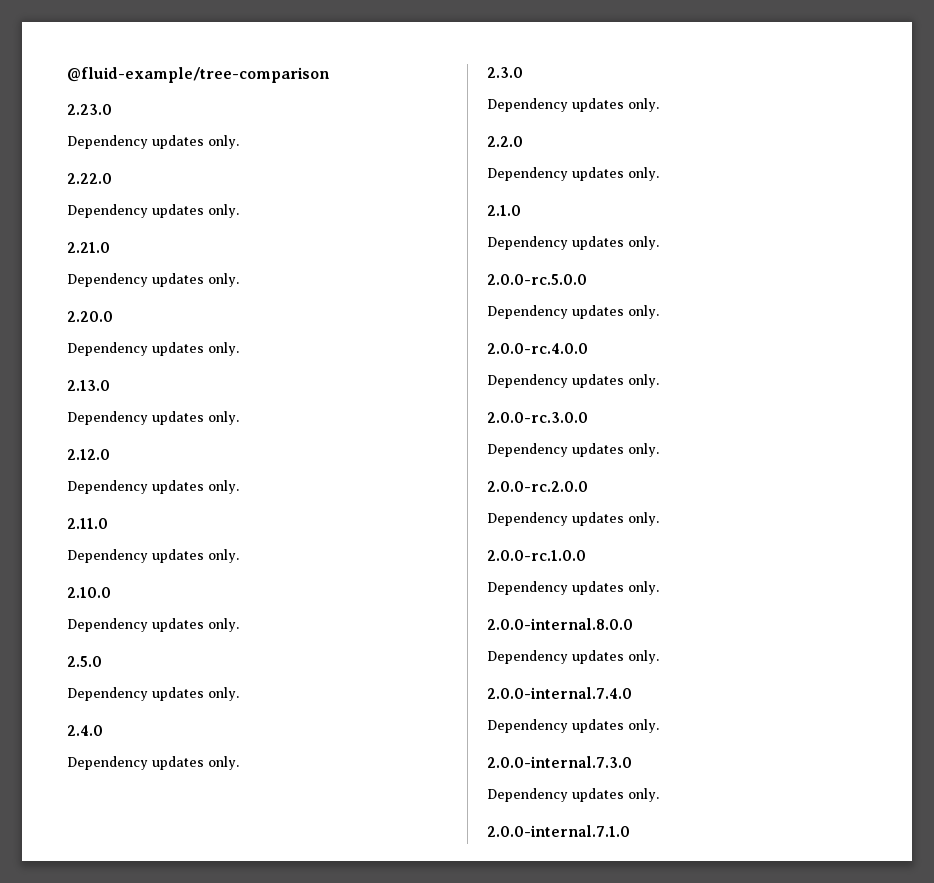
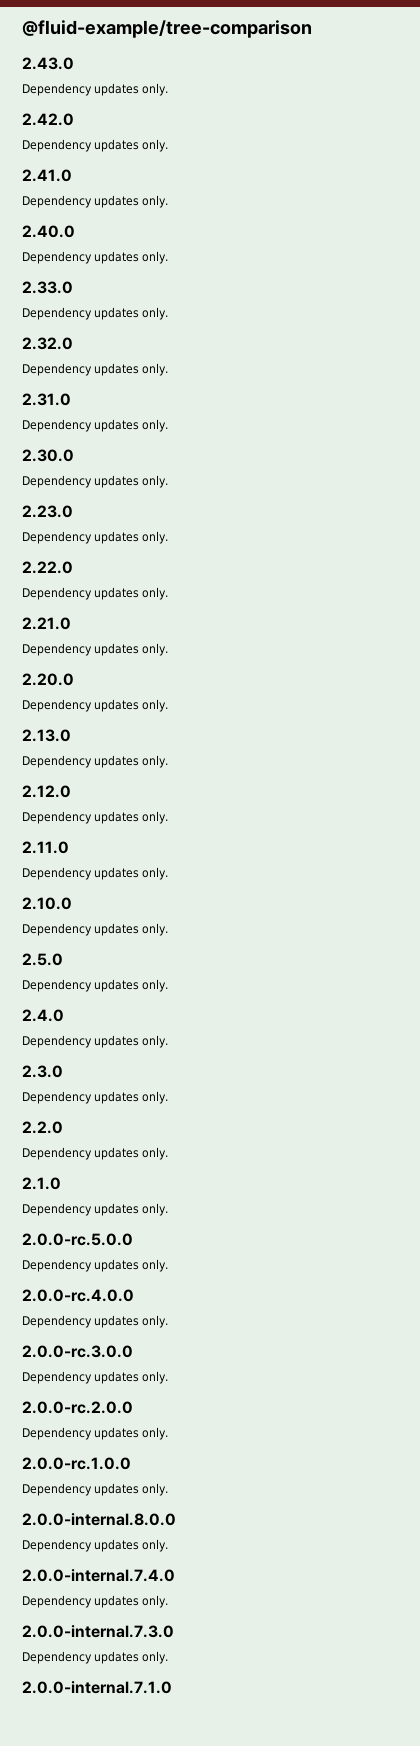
+ 2.43.0
+ Dependency updates only.
+ 2.42.0
+ Dependency updates only.
+ 2.41.0
+ Dependency updates only.
+ 2.40.0
+ Dependency updates only.
+ 2.33.0
+ Dependency updates only.
+ 2.32.0
+ Dependency updates only.
+ 2.31.0
+ Dependency updates only.
+ 2.30.0
+ Dependency updates only.

